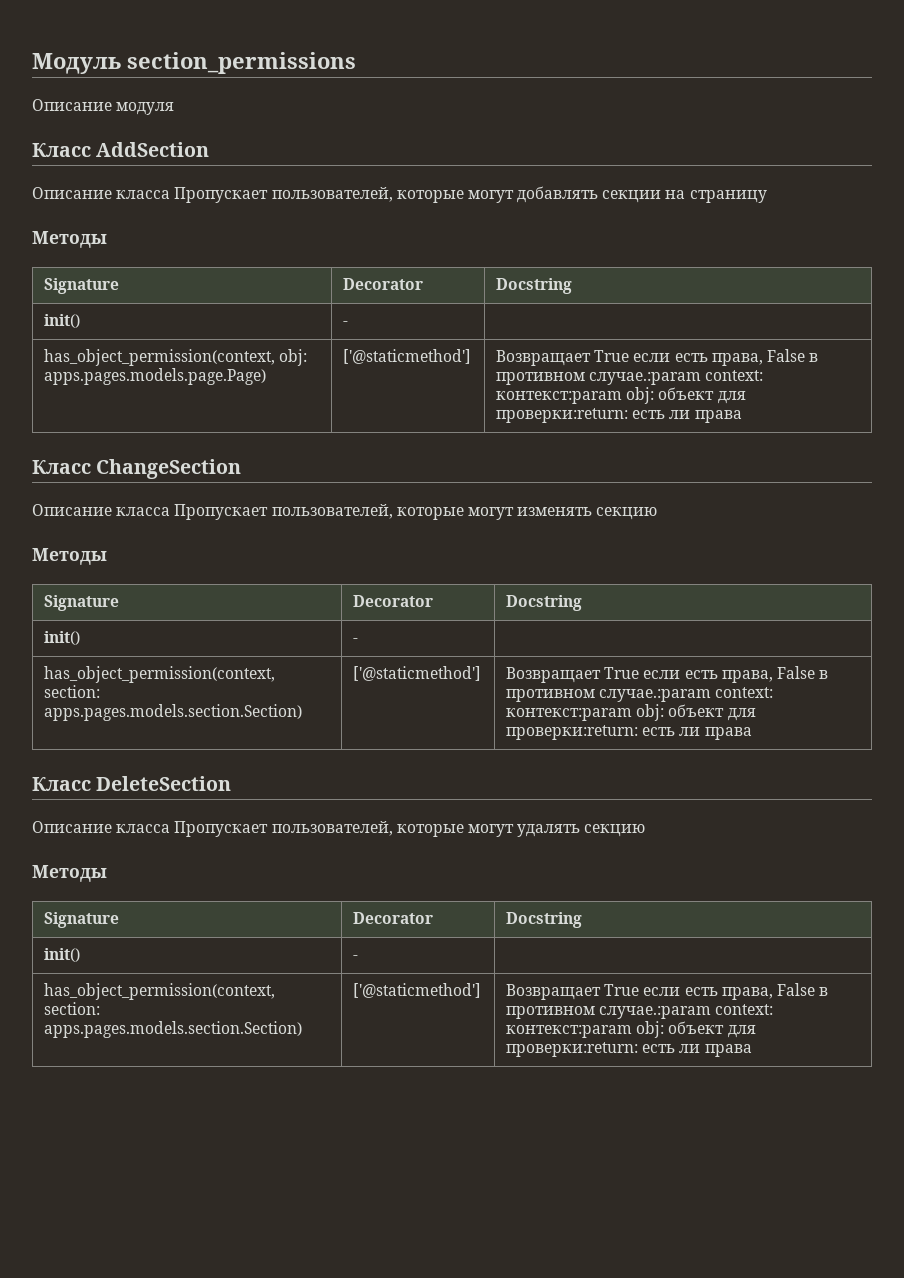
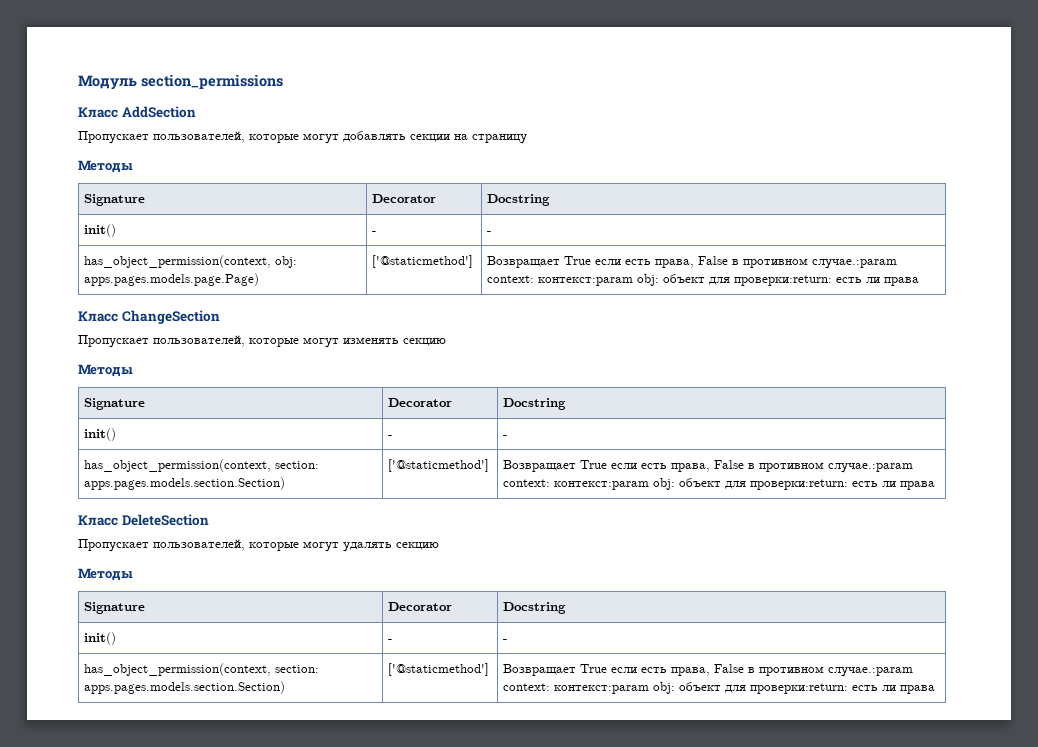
- Описание модуля
- Описание класса Пропускает пользователей, которые могут добавлять секции на страницу
+ Пропускает пользователей, которые могут добавлять секции на страницу
  Методы
  Signature | Decorator | Docstring
- init() | - |
+ init() | - | -
- Описание класса Пропускает пользователей, которые могут изменять секцию
+ Пропускает пользователей, которые могут изменять секцию
  Методы
  Signature | Decorator | Docstring
- init() | - |
+ init() | - | -
- Описание класса Пропускает пользователей, которые могут удалять секцию
+ Пропускает пользователей, которые могут удалять секцию
  Методы
  Signature | Decorator | Docstring
- init() | - |
+ init() | - | -

